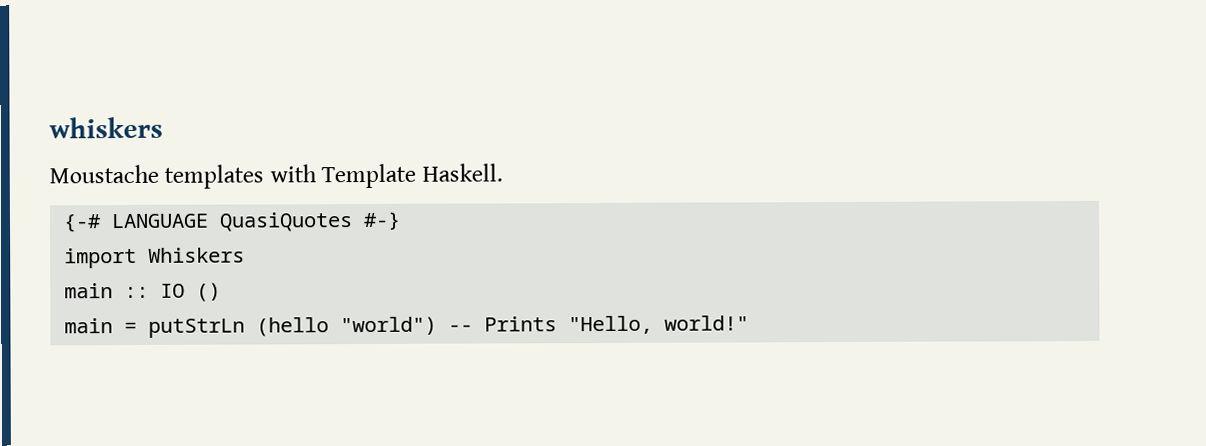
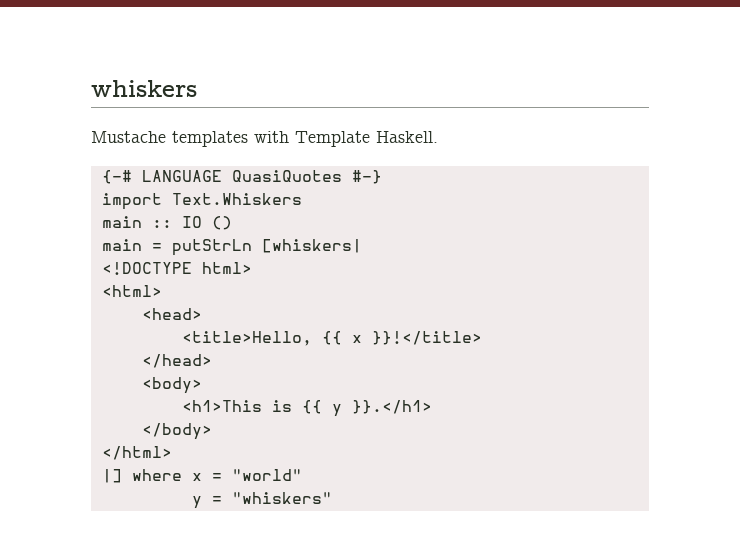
- Moustache templates with Template Haskell.
+ Mustache templates with Template Haskell.
- import Whiskers
+ import Text.Whiskers
- main = putStrLn (hello "world") -- Prints "Hello, world!"
+ main = putStrLn [whiskers|
+ <!DOCTYPE html>
+ <html>
+ <head>
+ <title>Hello, {{ x }}!</title>
+ </head>
+ <body>
+ <h1>This is {{ y }}.</h1>
+ </body>
+ </html>
+ |] where x = "world"
+ y = "whiskers"

